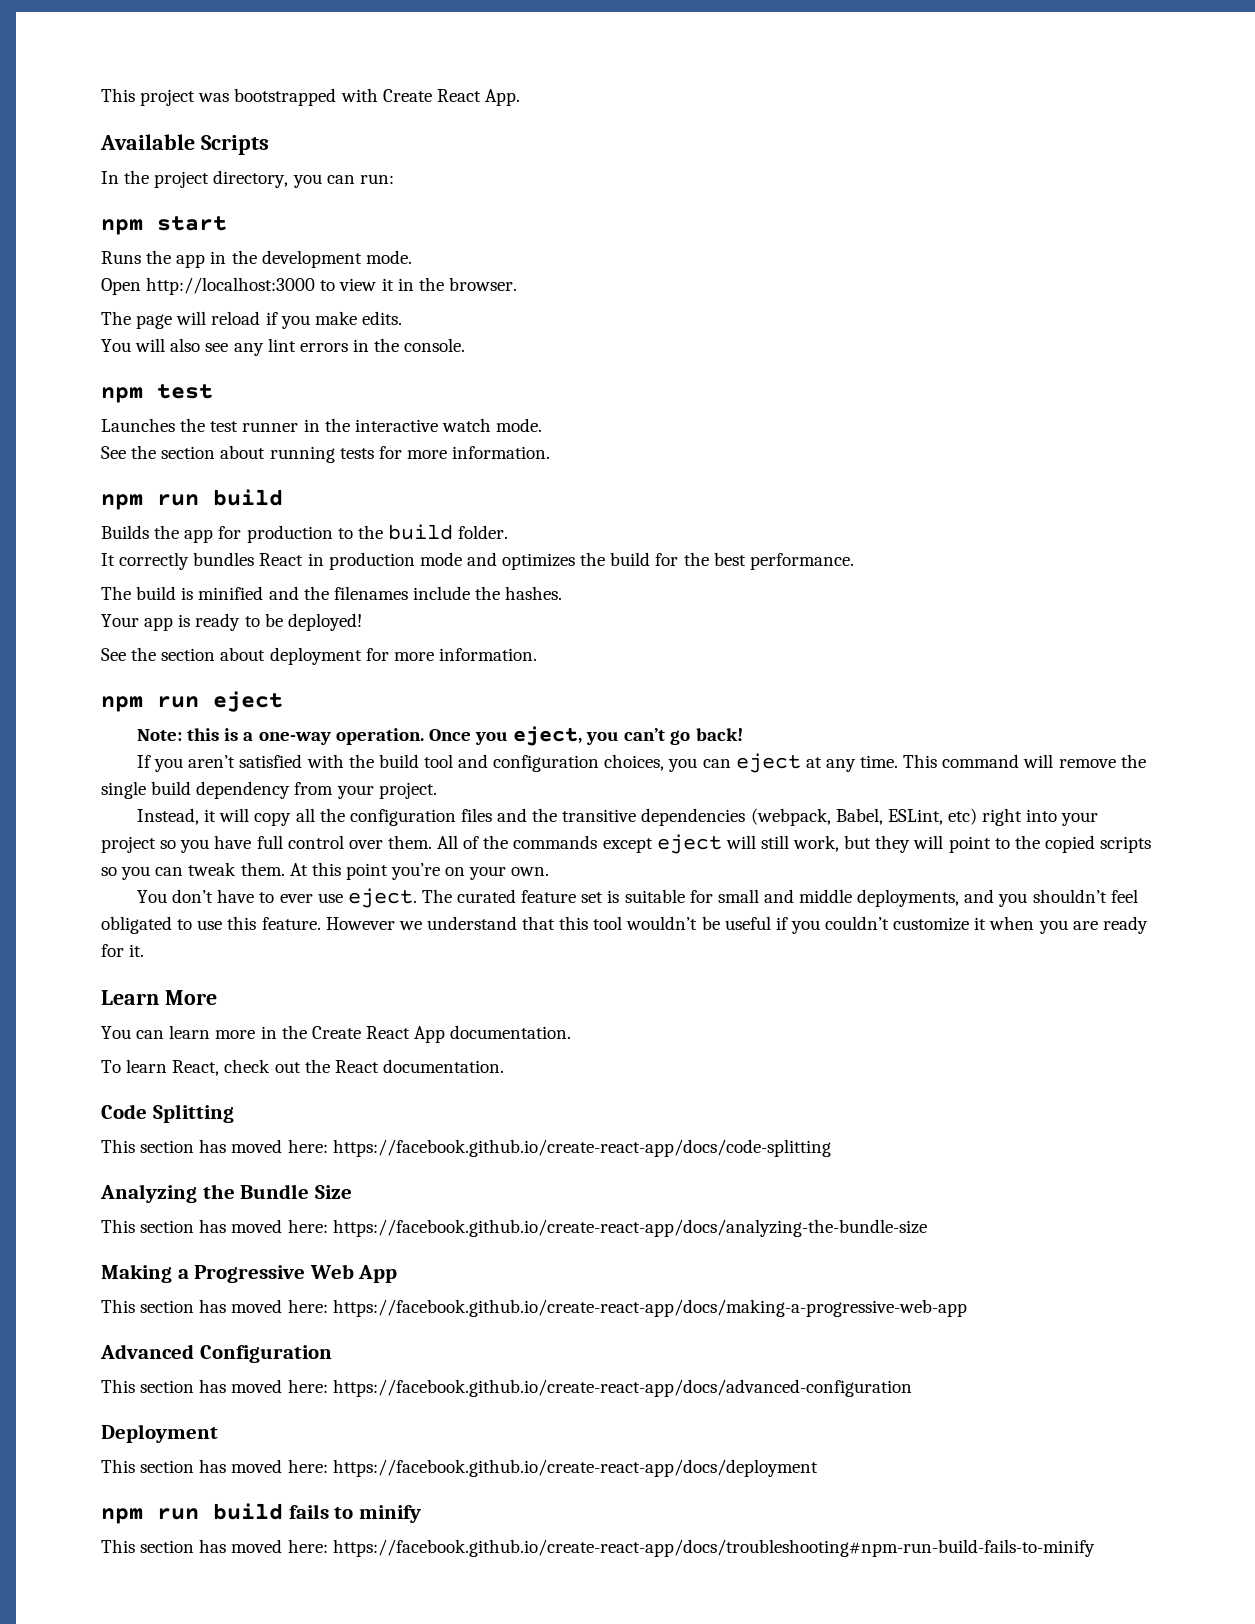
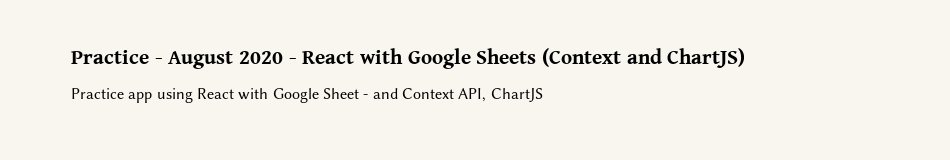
- This project was bootstrapped with Create React App.
- Available Scripts
- In the project directory, you can run:
- npm start
- Runs the app in the development mode.
- Open http://localhost:3000 to view it in the browser.
- The page will reload if you make edits.
- You will also see any lint errors in the console.
- npm test
- Launches the test runner in the interactive watch mode.
- See the section about running tests for more information.
- npm run build
- Builds the app for production to the build folder.
- It correctly bundles React in production mode and optimizes the build for the best performance.
- The build is minified and the filenames include the hashes.
- Your app is ready to be deployed!
- See the section about deployment for more information.
- npm run eject
- Note: this is a one-way operation. Once you eject, you can’t go back!
- If you aren’t satisfied with the build tool and configuration choices, you can eject at any time. This command will remove the single build dependency from your project.
- Instead, it will copy all the configuration files and the transitive dependencies (webpack, Babel, ESLint, etc) right into your project so you have full control over them. All of the commands except eject will still work, but they will point to the copied scripts so you can tweak them. At this point you’re on your own.
- You don’t have to ever use eject. The curated feature set is suitable for small and middle deployments, and you shouldn’t feel obligated to use this feature. However we understand that this tool wouldn’t be useful if you couldn’t customize it when you are ready for it.
- Learn More
- You can learn more in the Create React App documentation.
- To learn React, check out the React documentation.
- Code Splitting
- This section has moved here: https://facebook.github.io/create-react-app/docs/code-splitting
- Analyzing the Bundle Size
- This section has moved here: https://facebook.github.io/create-react-app/docs/analyzing-the-bundle-size
- Making a Progressive Web App
- This section has moved here: https://facebook.github.io/create-react-app/docs/making-a-progressive-web-app
- Advanced Configuration
- This section has moved here: https://facebook.github.io/create-react-app/docs/advanced-configuration
- Deployment
- This section has moved here: https://facebook.github.io/create-react-app/docs/deployment
- npm run build fails to minify
- This section has moved here: https://facebook.github.io/create-react-app/docs/troubleshooting#npm-run-build-fails-to-minify
+ Practice - August 2020 - React with Google Sheets (Context and ChartJS)
+ Practice app using React with Google Sheet - and Context API, ChartJS

